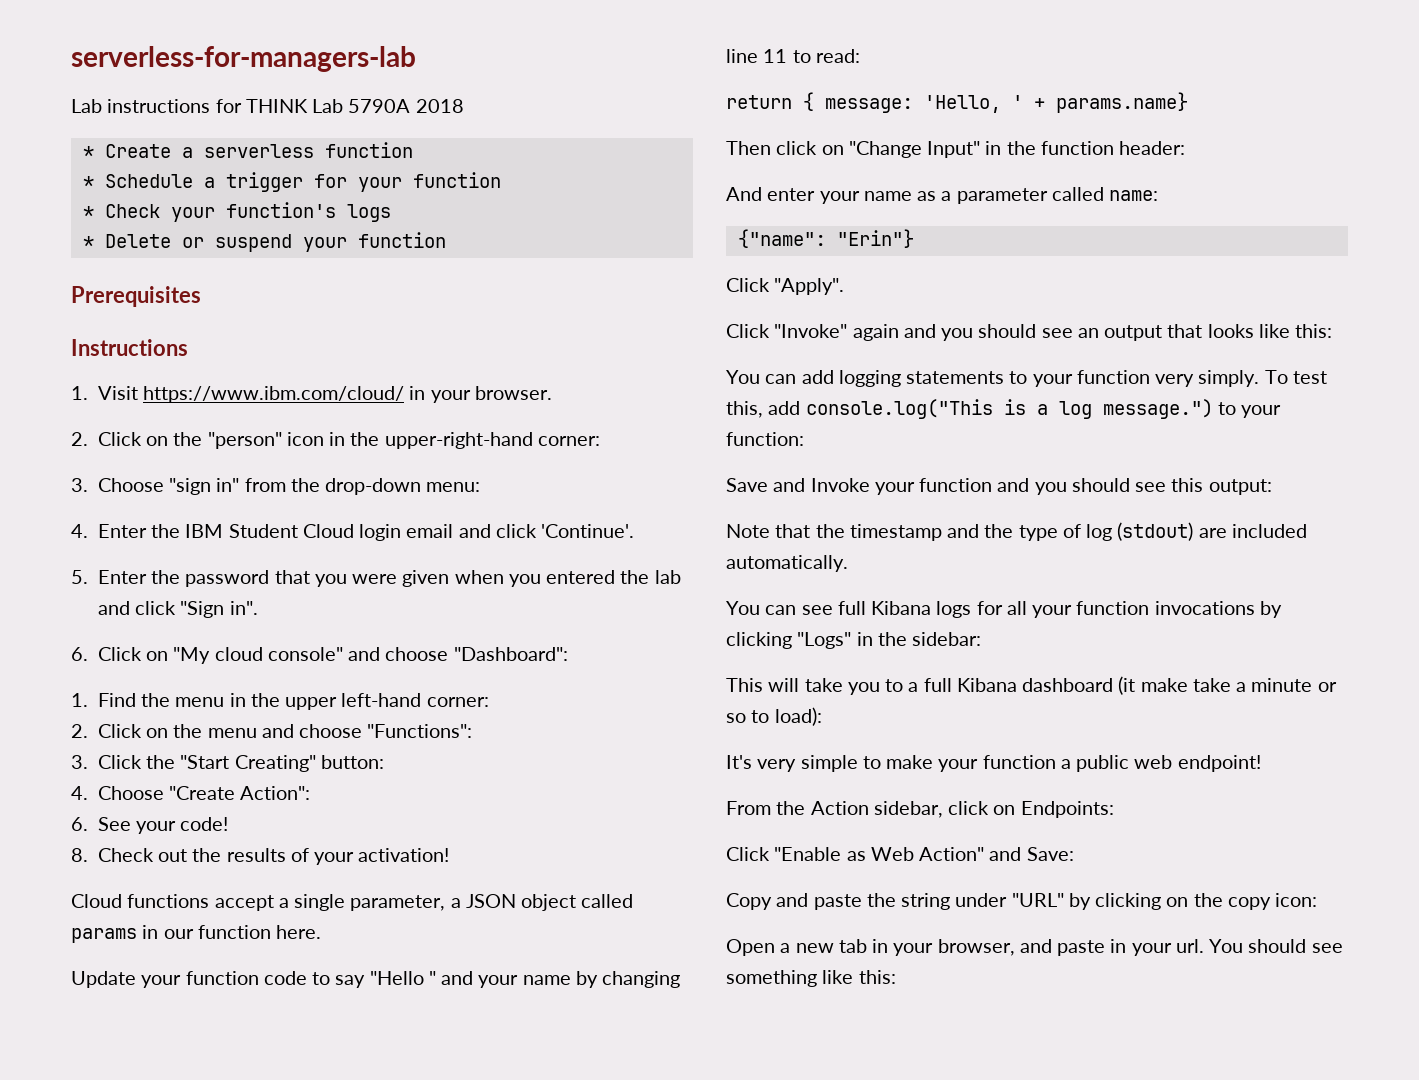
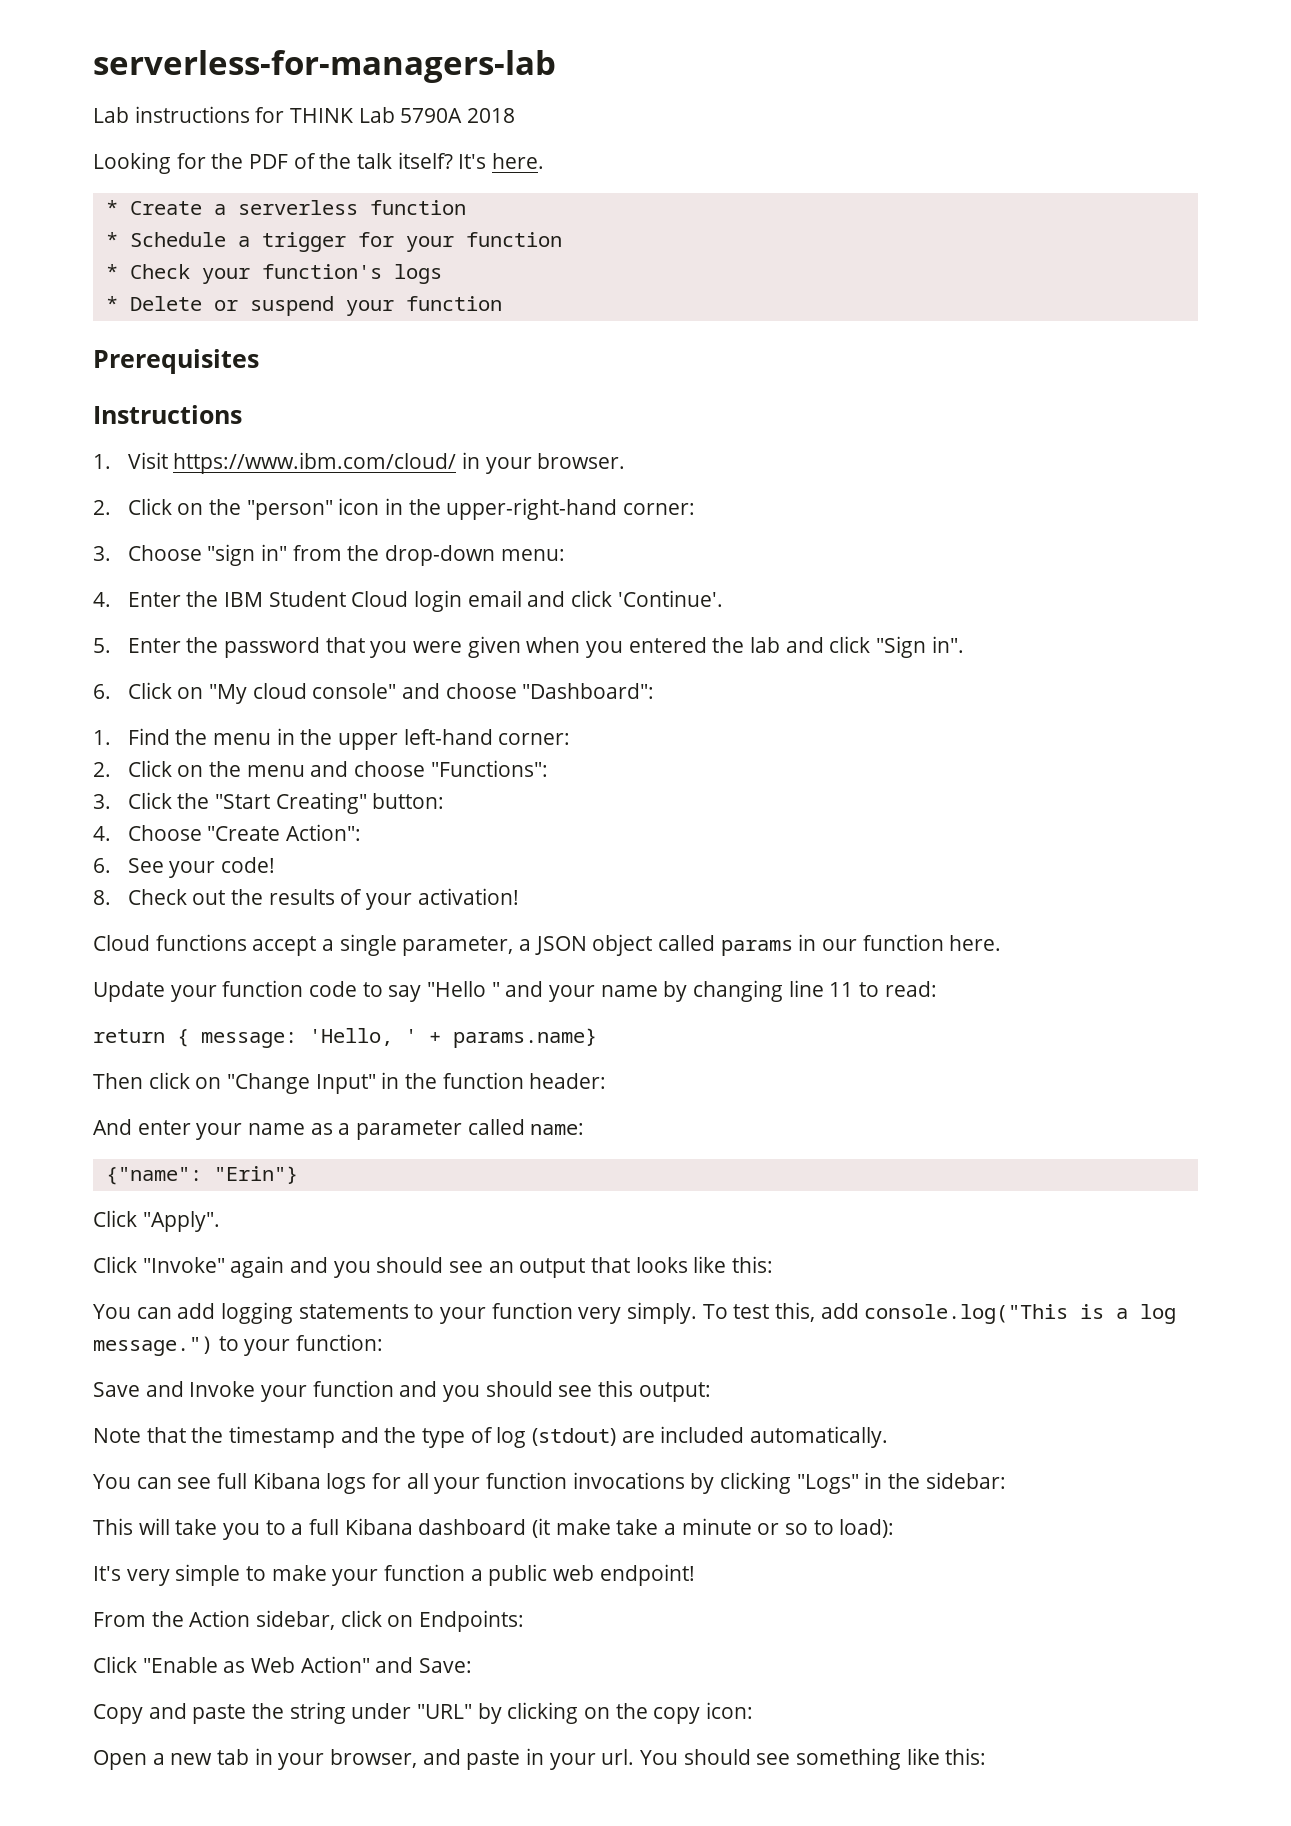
+ Looking for the PDF of the talk itself? It's here.

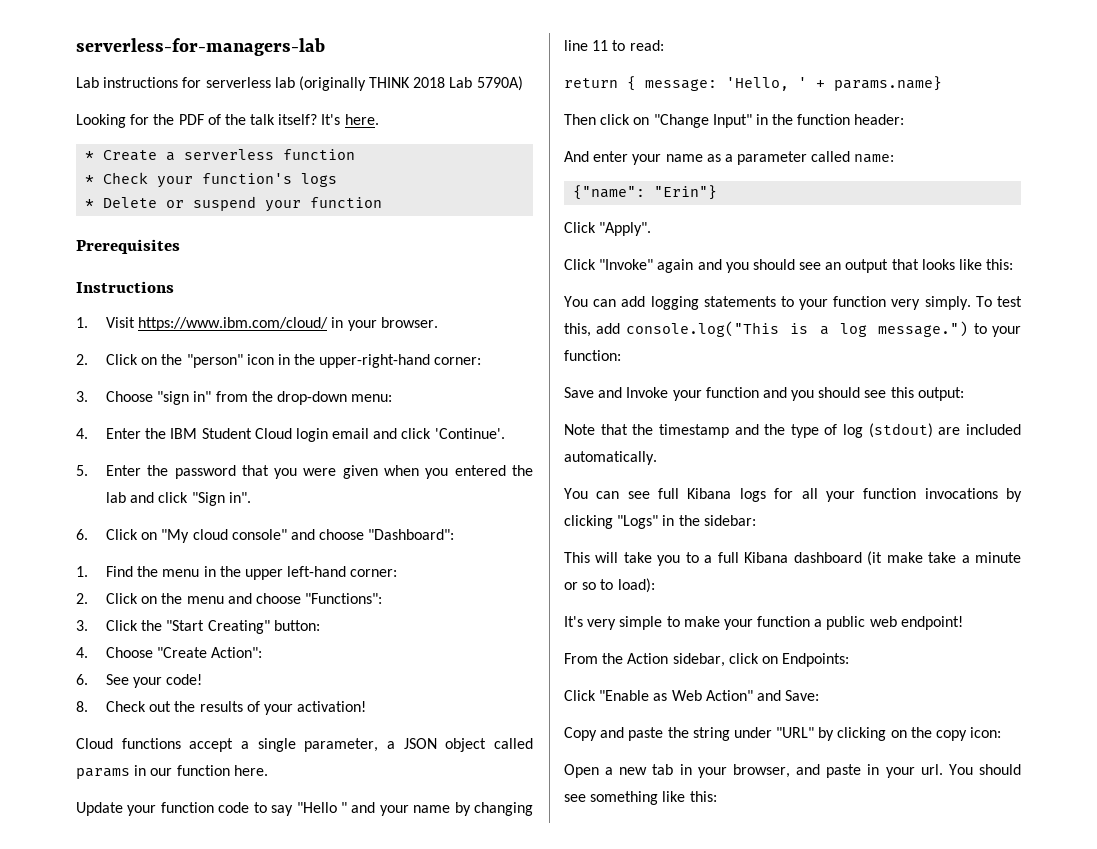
- Lab instructions for THINK Lab 5790A 2018
+ Lab instructions for serverless lab (originally THINK 2018 Lab 5790A)
- * Schedule a trigger for your function

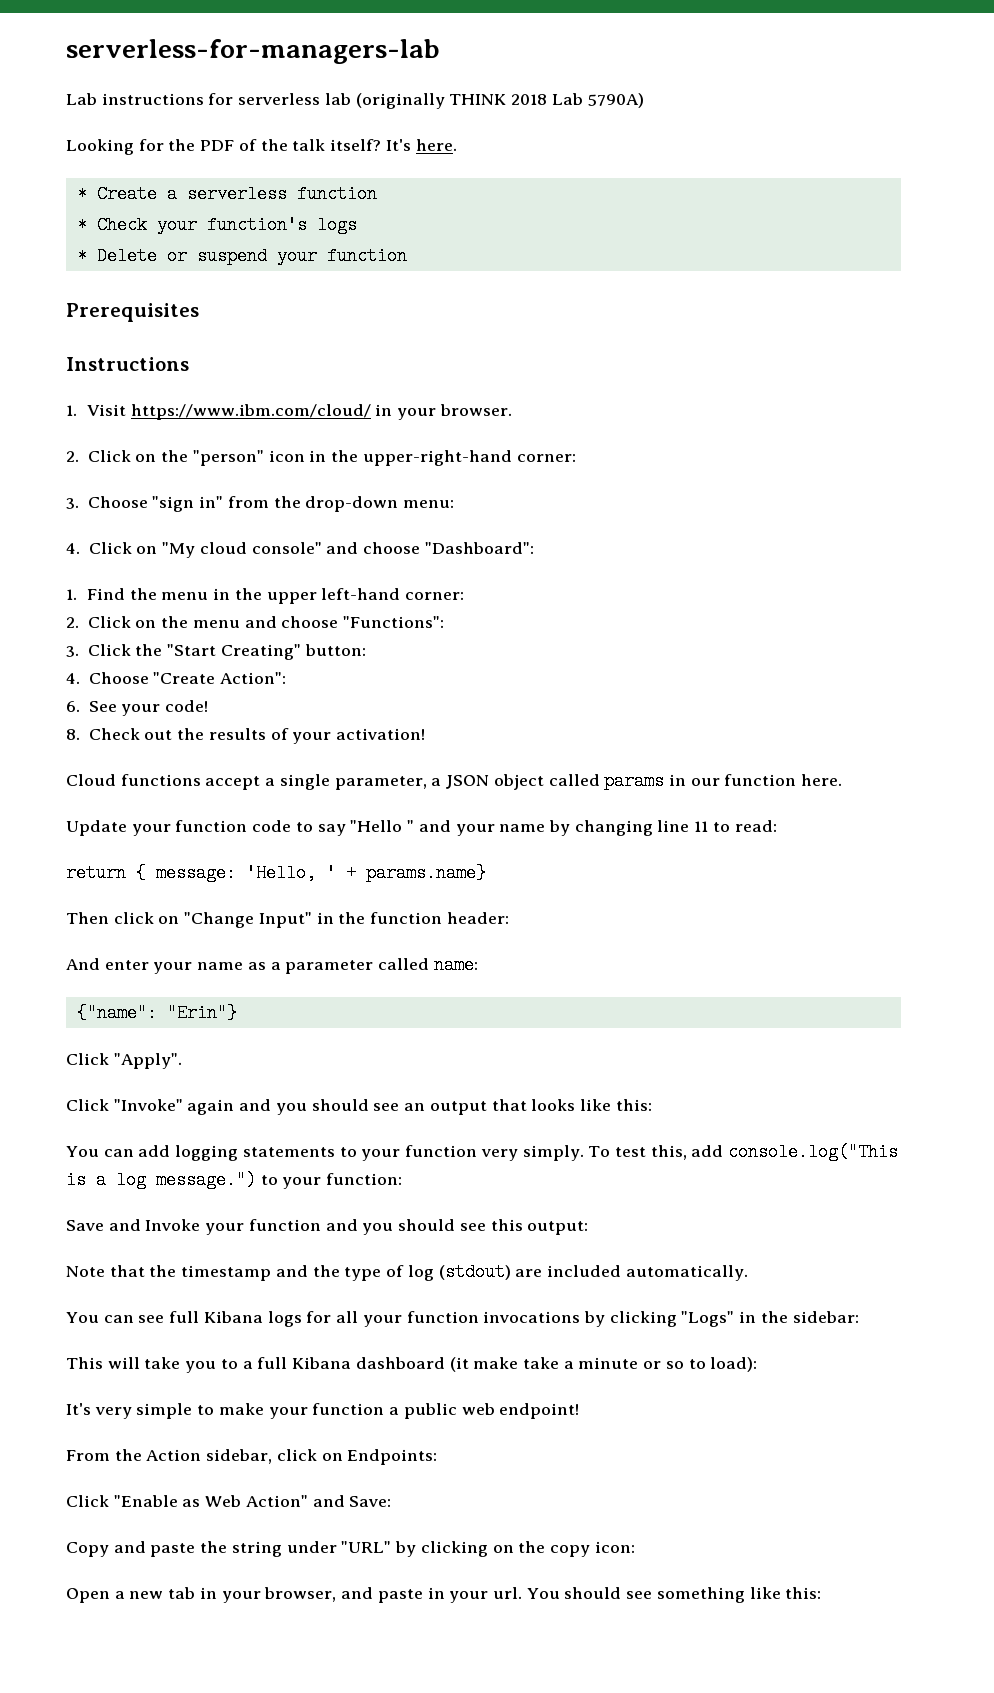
- 4. Enter the IBM Student Cloud login email and click 'Continue'.
- 5. Enter the password that you were given when you entered the lab and click "Sign in".
- 6. Click on "My cloud console" and choose "Dashboard":
+ 4. Click on "My cloud console" and choose "Dashboard":

